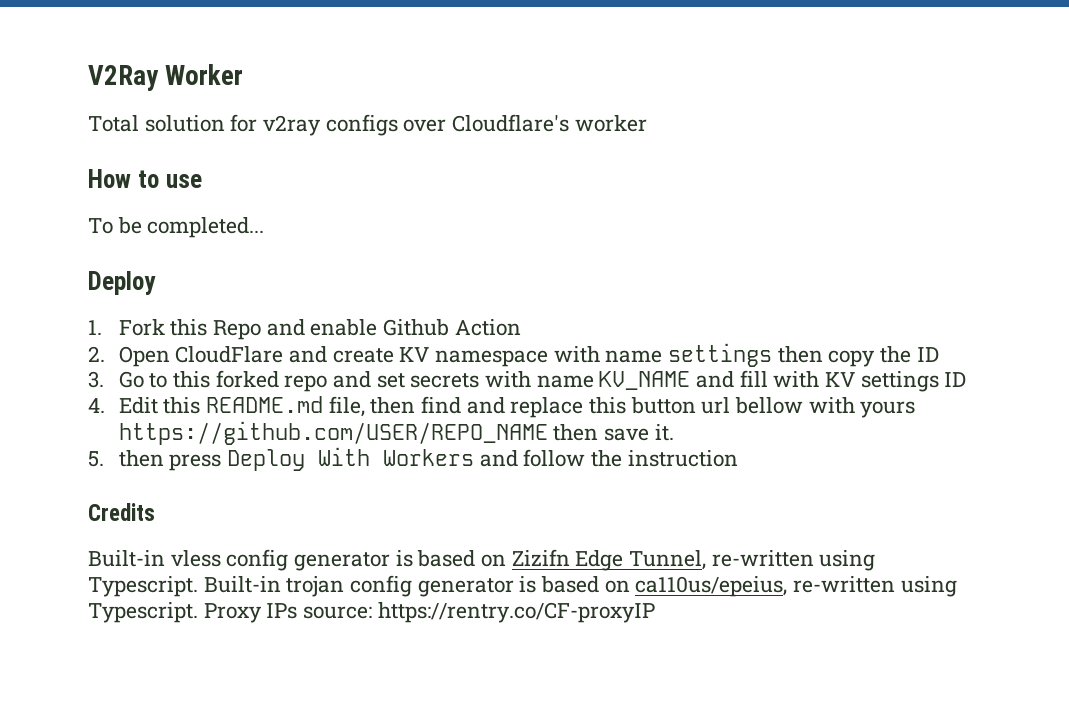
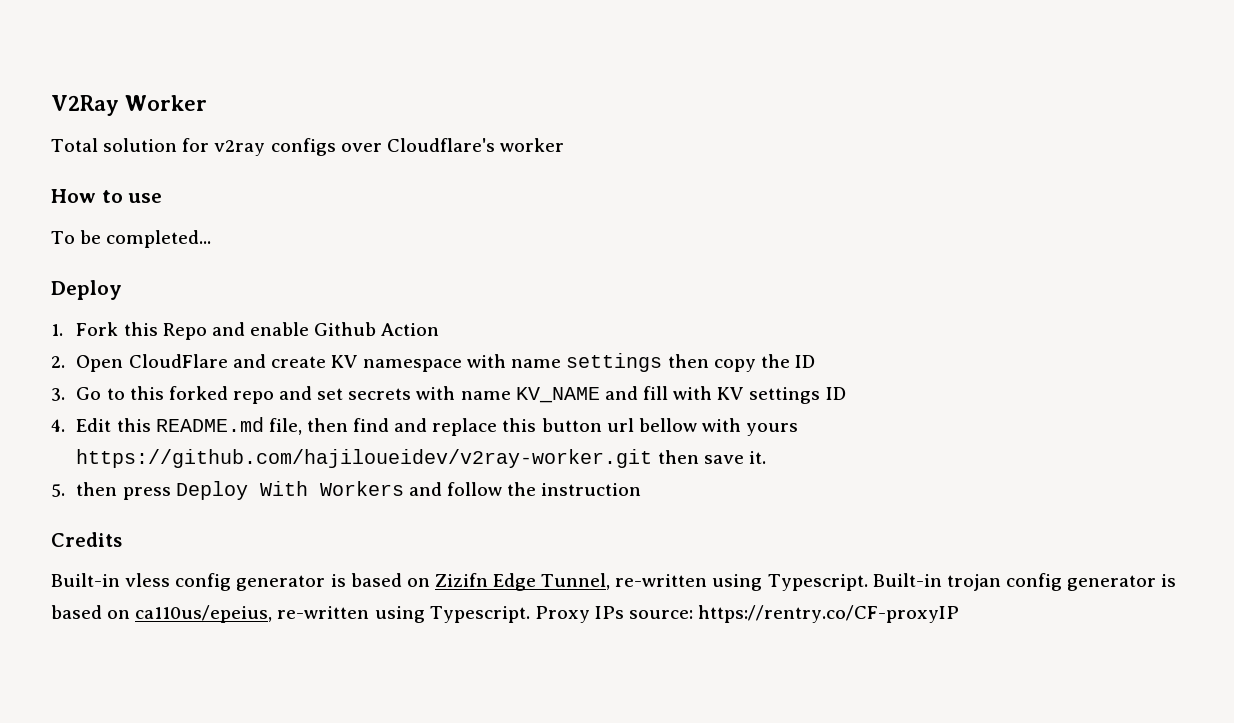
- 4. Edit this README.md file, then find and replace this button url bellow with yours https://github.com/USER/REPO_NAME then save it.
+ 4. Edit this README.md file, then find and replace this button url bellow with yours https://github.com/hajiloueidev/v2ray-worker.git then save it.

